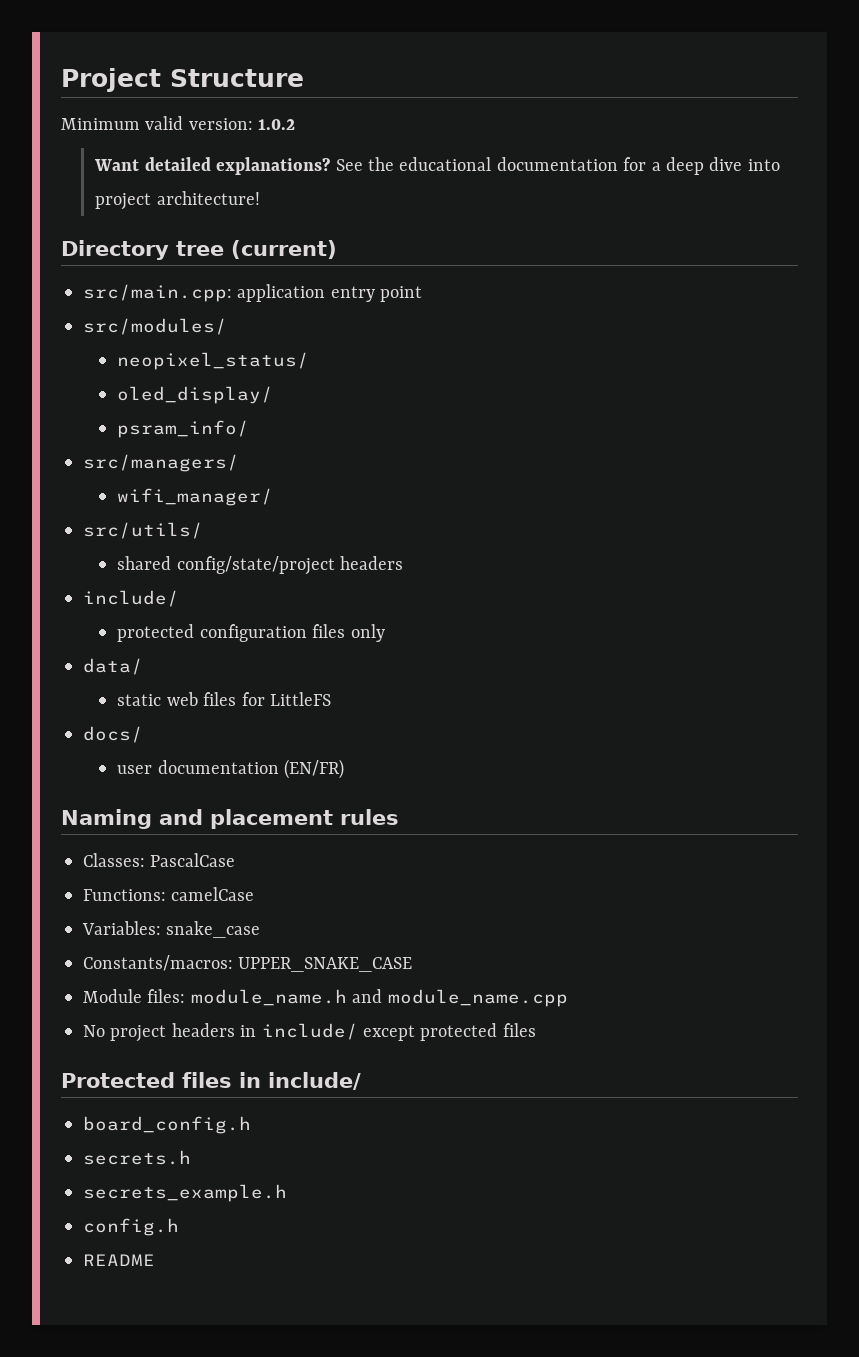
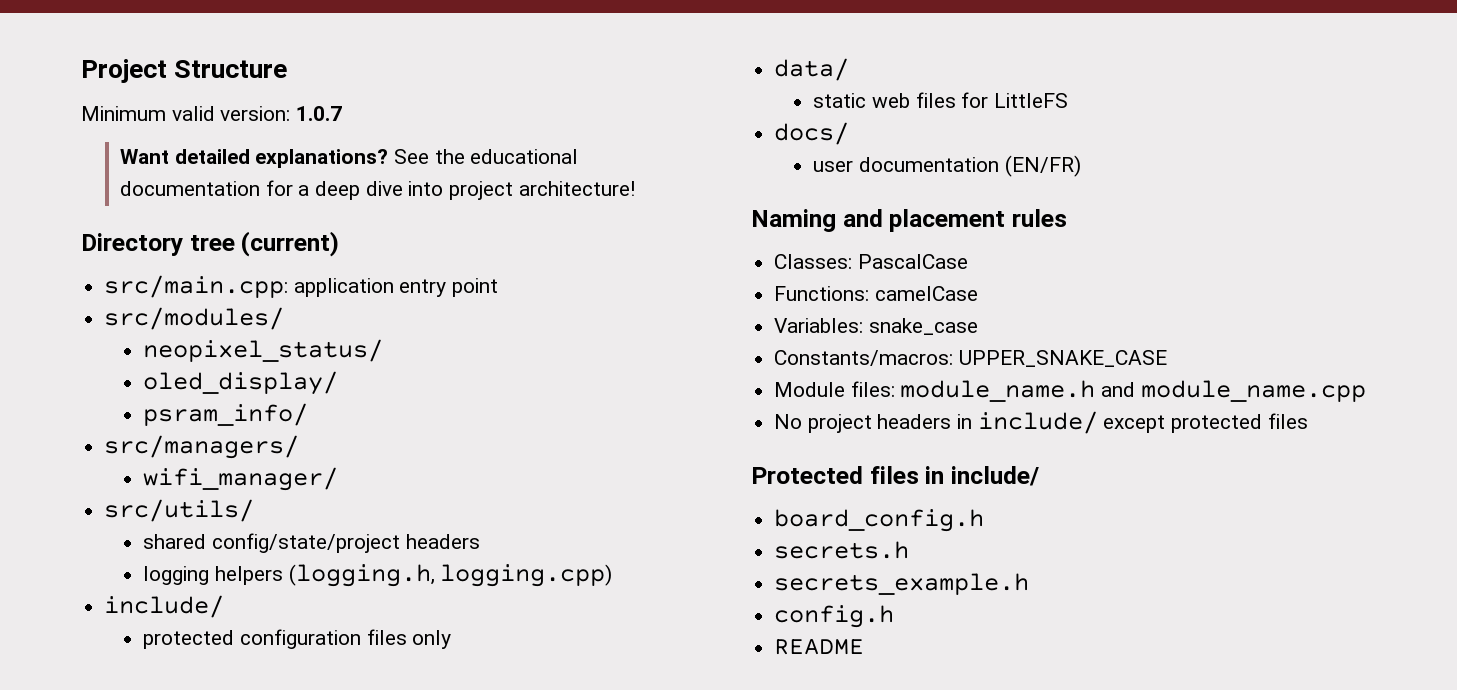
- Minimum valid version: 1.0.2
+ Minimum valid version: 1.0.7
+ logging helpers (logging.h, logging.cpp)

